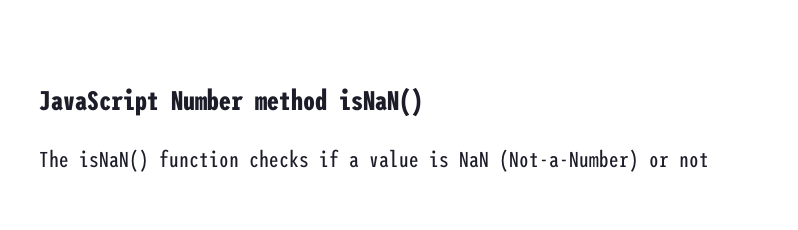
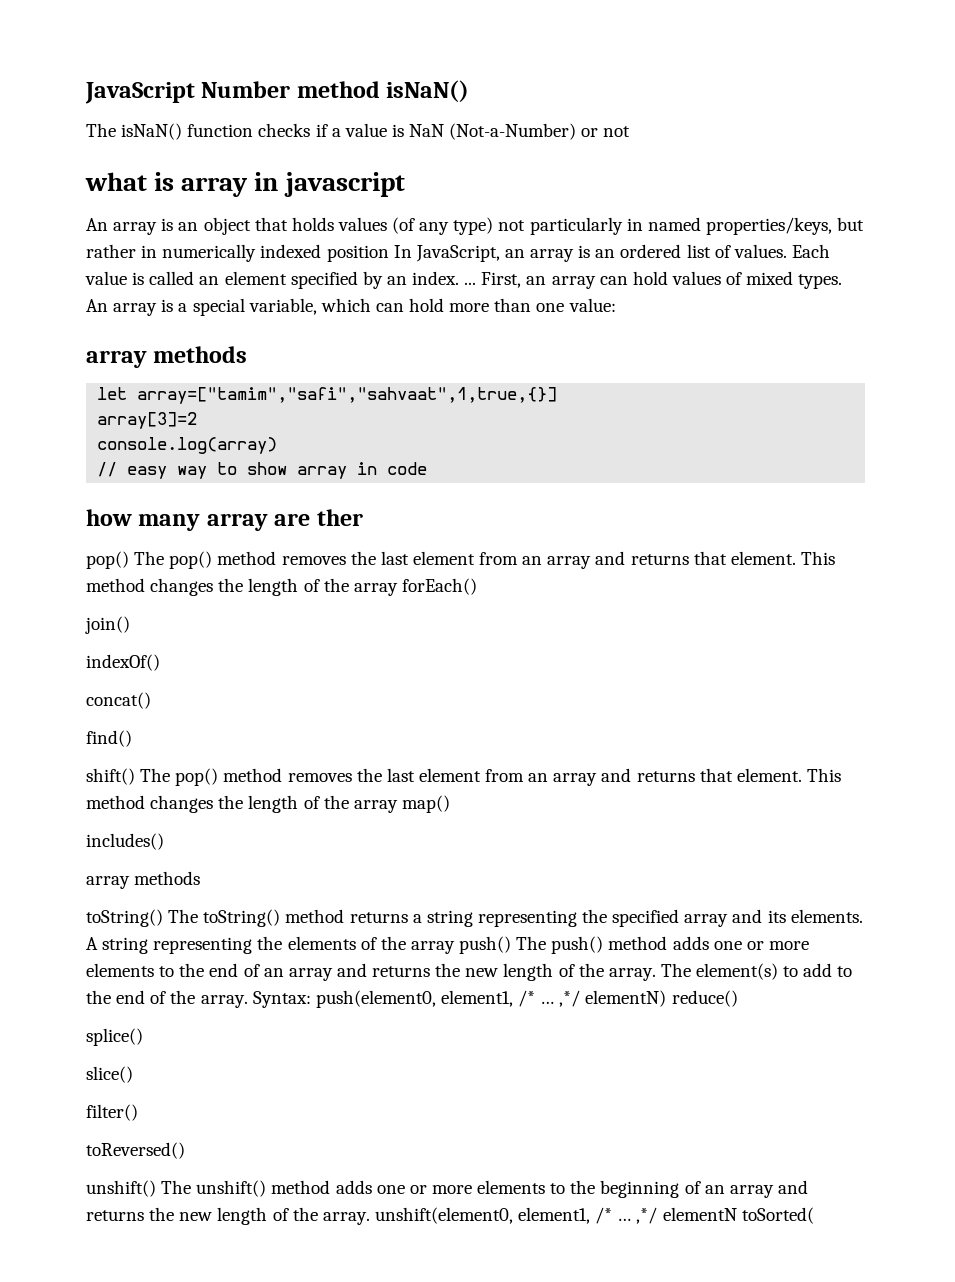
+ what is array in javascript
+ An array is an object that holds values (of any type) not particularly in named properties/keys, but rather in numerically indexed position In JavaScript, an array is an ordered list of values. Each value is called an element specified by an index. ... First, an array can hold values of mixed types. An array is a special variable, which can hold more than one value:
+ array methods
+ let array=["tamim","safi","sahvaat",1,true,{}]
+ array[3]=2
+ console.log(array)
+ // easy way to show array in code
+ how many array are ther
+ pop() The pop() method removes the last element from an array and returns that element. This method changes the length of the array forEach()
+ join()
+ indexOf()
+ concat()
+ find()
+ shift() The pop() method removes the last element from an array and returns that element. This method changes the length of the array map()
+ includes()
+ array methods
+ toString() The toString() method returns a string representing the specified array and its elements. A string representing the elements of the array push() The push() method adds one or more elements to the end of an array and returns the new length of the array. The element(s) to add to the end of the array. Syntax: push(element0, element1, /* … ,*/ elementN) reduce()
+ splice()
+ slice()
+ filter()
+ toReversed()
+ unshift() The unshift() method adds one or more elements to the beginning of an array and returns the new length of the array. unshift(element0, element1, /* … ,*/ elementN toSorted(

